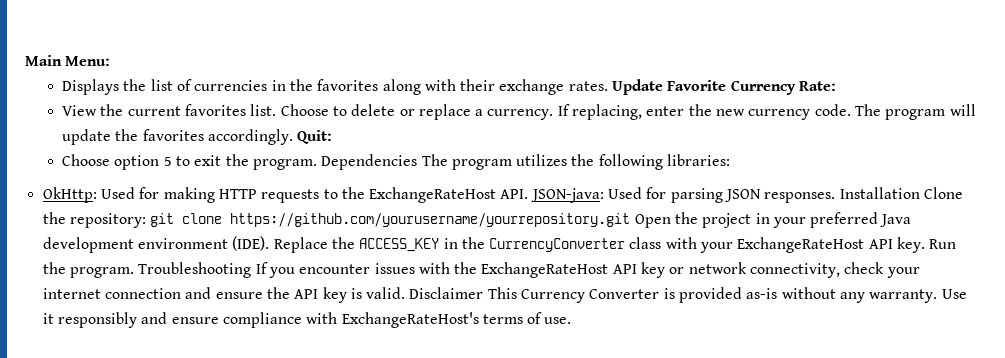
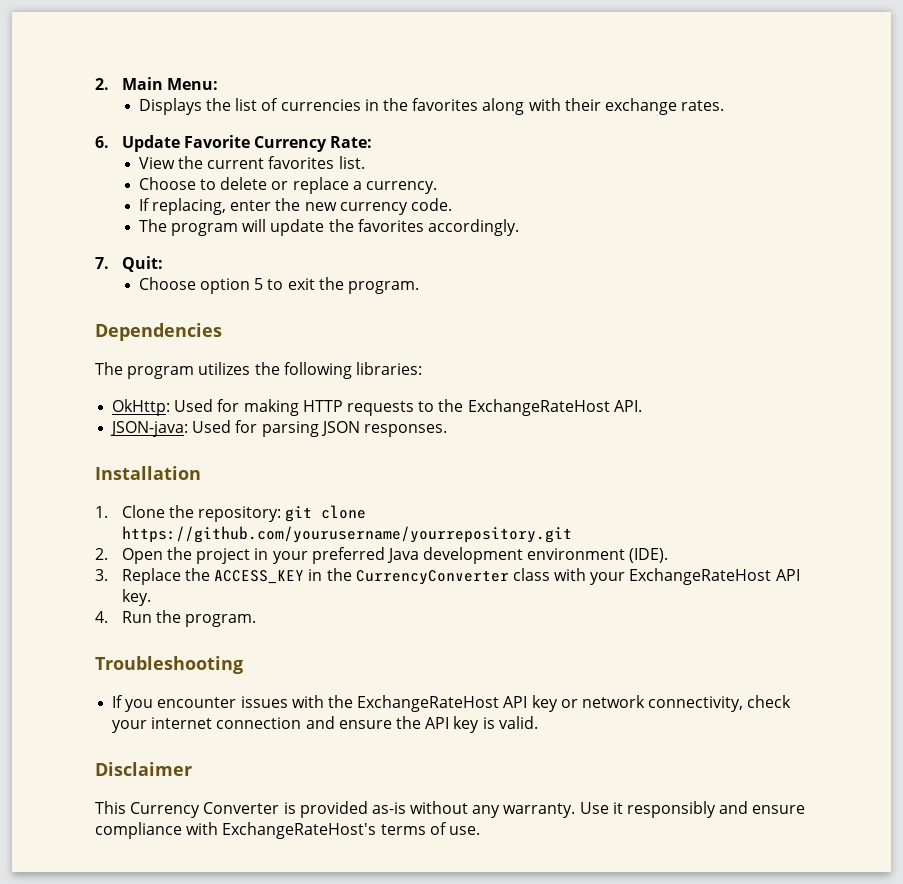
- Main Menu:
+ 2. Main Menu:
- Displays the list of currencies in the favorites along with their exchange rates. Update Favorite Currency Rate:
+ Displays the list of currencies in the favorites along with their exchange rates.
+ 6. Update Favorite Currency Rate:
- View the current favorites list. Choose to delete or replace a currency. If replacing, enter the new currency code. The program will update the favorites accordingly. Quit:
+ View the current favorites list.
+ Choose to delete or replace a currency.
+ If replacing, enter the new currency code.
+ The program will update the favorites accordingly.
+ 7. Quit:
- Choose option 5 to exit the program. Dependencies The program utilizes the following libraries:
+ Choose option 5 to exit the program.
+ Dependencies
+ The program utilizes the following libraries:
- Used for making HTTP requests to the ExchangeRateHost API. JSON-java:
+ Used for making HTTP requests to the ExchangeRateHost API.
+ JSON-java:
- Used for parsing JSON responses. Installation Clone the repository:
+ Used for parsing JSON responses.
+ Installation
+ 1. Clone the repository:
- git clone https://github.com/yourusername/yourrepository.git Open the project in your preferred Java development environment (IDE). Replace the ACCESS_KEY in the CurrencyConverter class with your ExchangeRateHost API key. Run the program. Troubleshooting If you encounter issues with the ExchangeRateHost API key or network connectivity, check your internet connection and ensure the API key is valid. Disclaimer This Currency Converter is provided as-is without any warranty.
+ git clone https://github.com/yourusername/yourrepository.git
+ 2. Open the project in your preferred Java development environment (IDE).
+ 3. Replace the ACCESS_KEY in the CurrencyConverter class with your ExchangeRateHost API key.
+ 4. Run the program.
+ Troubleshooting
+ If you encounter issues with the ExchangeRateHost API key or network connectivity, check your internet connection and ensure the API key is valid.
+ Disclaimer
+ This Currency Converter is provided as-is without any warranty.

